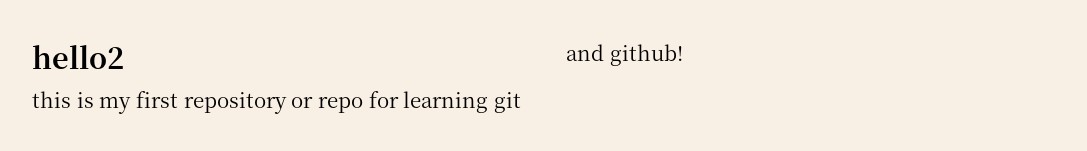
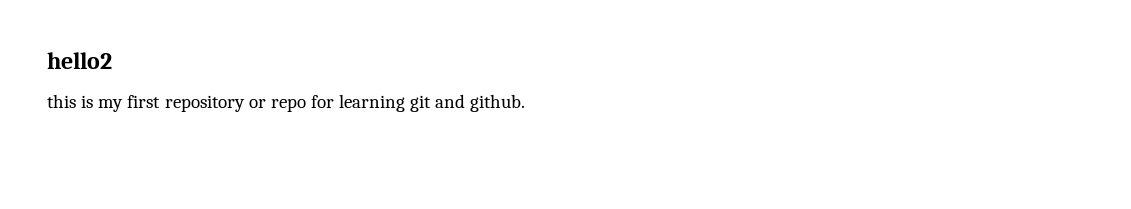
- this is my first repository or repo for learning git and github!
+ this is my first repository or repo for learning git and github.

